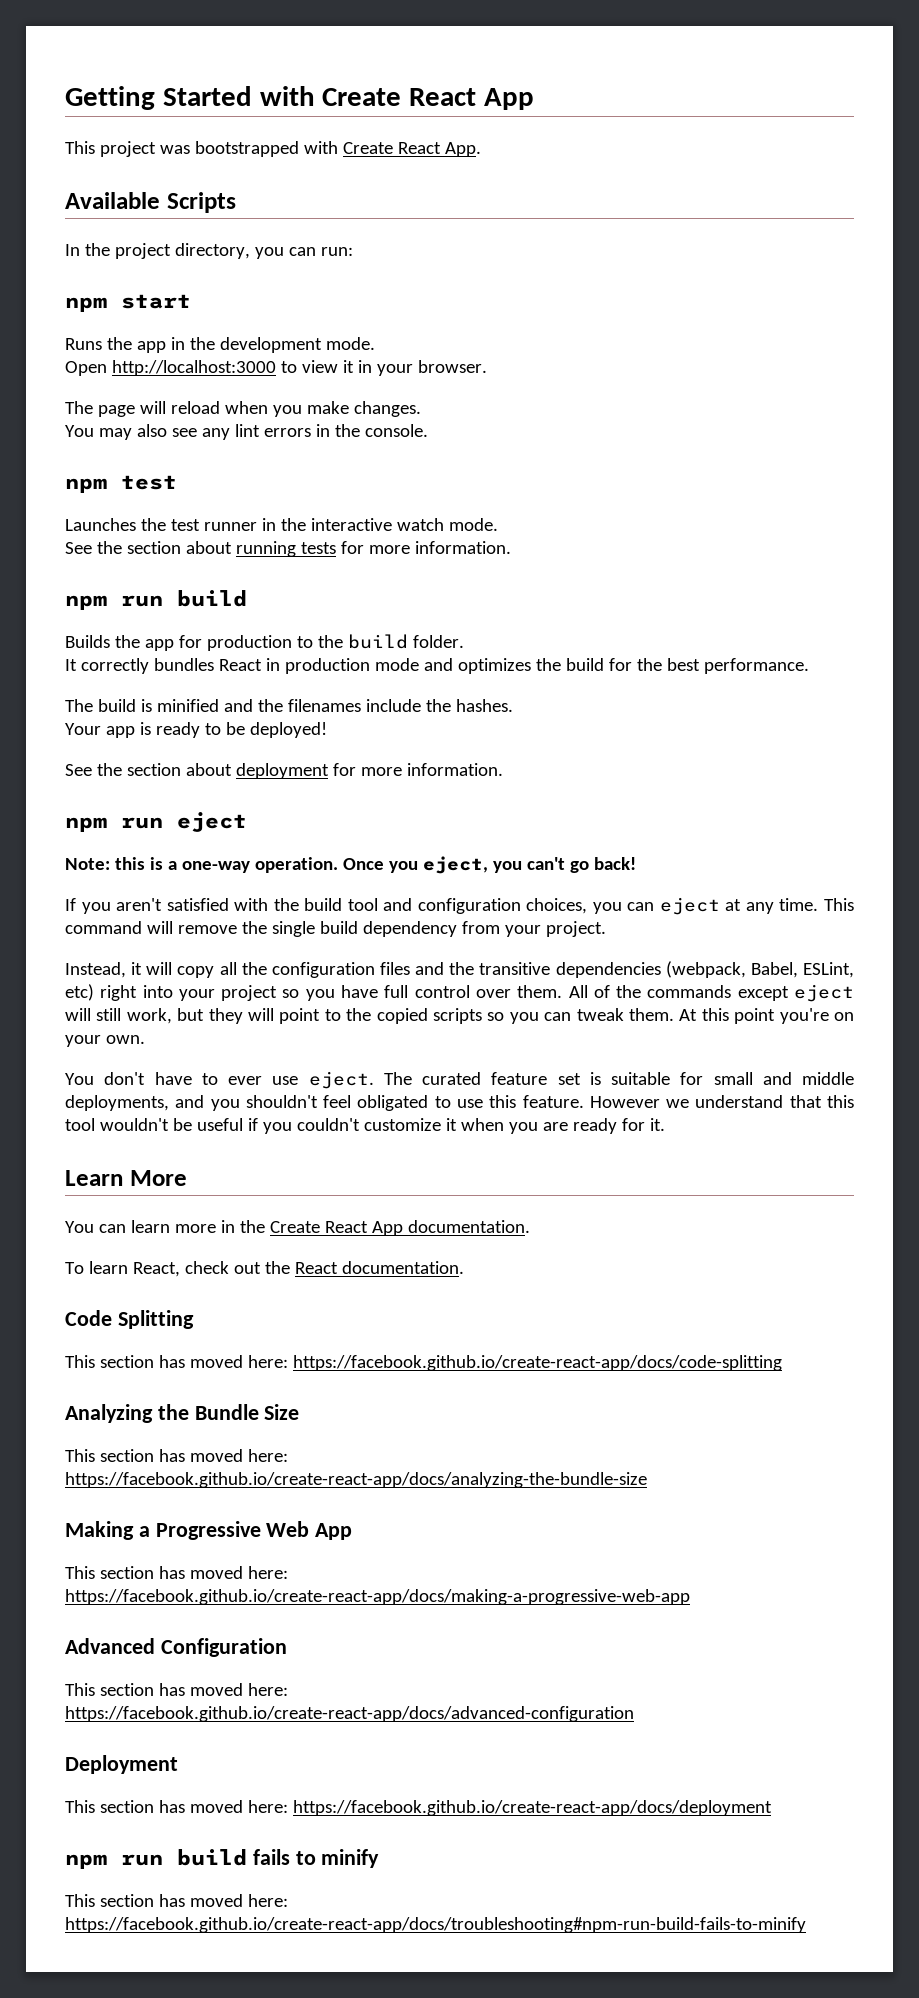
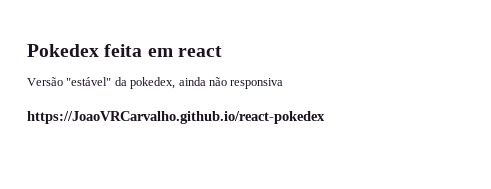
- Getting Started with Create React App
- This project was bootstrapped with Create React App.
- Available Scripts
- In the project directory, you can run:
- npm start
- Runs the app in the development mode.
- Open http://localhost:3000 to view it in your browser.
- The page will reload when you make changes.
- You may also see any lint errors in the console.
- npm test
- Launches the test runner in the interactive watch mode.
- See the section about running tests for more information.
- npm run build
- Builds the app for production to the build folder.
- It correctly bundles React in production mode and optimizes the build for the best performance.
- The build is minified and the filenames include the hashes.
- Your app is ready to be deployed!
- See the section about deployment for more information.
- npm run eject
- Note: this is a one-way operation. Once you eject, you can't go back!
- If you aren't satisfied with the build tool and configuration choices, you can eject at any time. This command will remove the single build dependency from your project.
- Instead, it will copy all the configuration files and the transitive dependencies (webpack, Babel, ESLint, etc) right into your project so you have full control over them. All of the commands except eject will still work, but they will point to the copied scripts so you can tweak them. At this point you're on your own.
- You don't have to ever use eject. The curated feature set is suitable for small and middle deployments, and you shouldn't feel obligated to use this feature. However we understand that this tool wouldn't be useful if you couldn't customize it when you are ready for it.
- Learn More
- You can learn more in the Create React App documentation.
- To learn React, check out the React documentation.
- Code Splitting
- This section has moved here: https://facebook.github.io/create-react-app/docs/code-splitting
- Analyzing the Bundle Size
- This section has moved here: https://facebook.github.io/create-react-app/docs/analyzing-the-bundle-size
- Making a Progressive Web App
- This section has moved here: https://facebook.github.io/create-react-app/docs/making-a-progressive-web-app
- Advanced Configuration
- This section has moved here: https://facebook.github.io/create-react-app/docs/advanced-configuration
- Deployment
- This section has moved here: https://facebook.github.io/create-react-app/docs/deployment
- npm run build fails to minify
- This section has moved here: https://facebook.github.io/create-react-app/docs/troubleshooting#npm-run-build-fails-to-minify
+ Pokedex feita em react
+ Versão "estável" da pokedex, ainda não responsiva
+ https://JoaoVRCarvalho.github.io/react-pokedex

